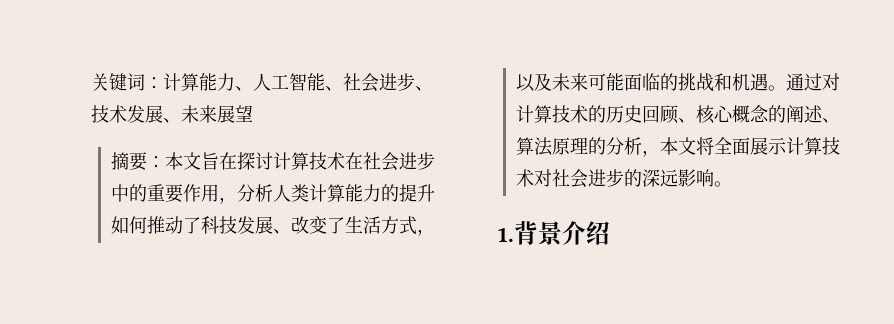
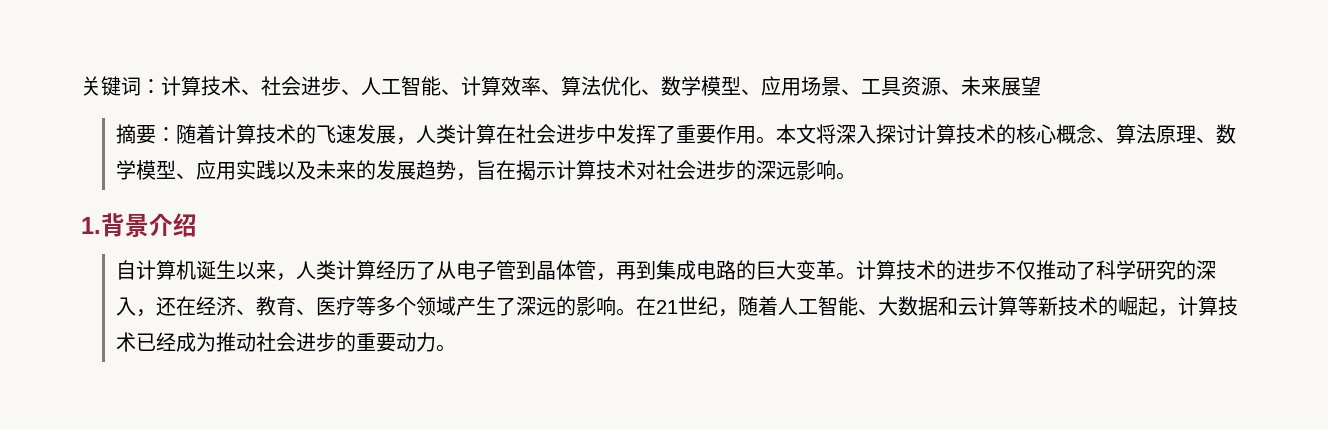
- 关键词：计算能力、人工智能、社会进步、技术发展、未来展望
- 摘要：本文旨在探讨计算技术在社会进步中的重要作用，分析人类计算能力的提升如何推动了科技发展、改变了生活方式，以及未来可能面临的挑战和机遇。通过对计算技术的历史回顾、核心概念的阐述、算法原理的分析，本文将全面展示计算技术对社会进步的深远影响。
+ 关键词：计算技术、社会进步、人工智能、计算效率、算法优化、数学模型、应用场景、工具资源、未来展望
+ 摘要：随着计算技术的飞速发展，人类计算在社会进步中发挥了重要作用。本文将深入探讨计算技术的核心概念、算法原理、数学模型、应用实践以及未来的发展趋势，旨在揭示计算技术对社会进步的深远影响。
+ 自计算机诞生以来，人类计算经历了从电子管到晶体管，再到集成电路的巨大变革。计算技术的进步不仅推动了科学研究的深入，还在经济、教育、医疗等多个领域产生了深远的影响。在21世纪，随着人工智能、大数据和云计算等新技术的崛起，计算技术已经成为推动社会进步的重要动力。

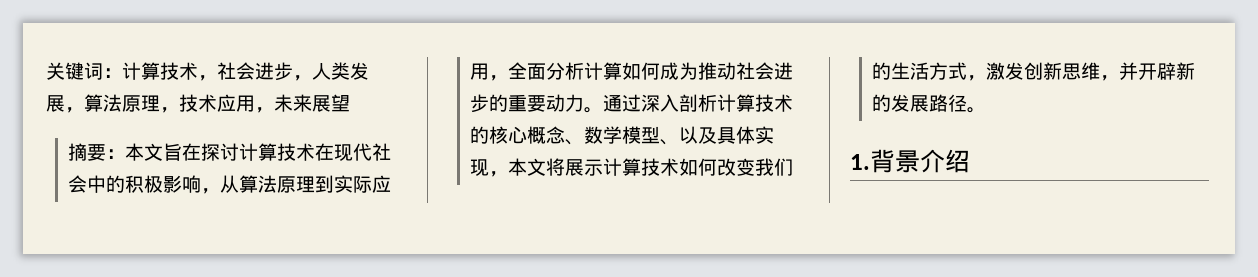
- 关键词：计算技术、社会进步、人工智能、计算效率、算法优化、数学模型、应用场景、工具资源、未来展望
- 摘要：随着计算技术的飞速发展，人类计算在社会进步中发挥了重要作用。本文将深入探讨计算技术的核心概念、算法原理、数学模型、应用实践以及未来的发展趋势，旨在揭示计算技术对社会进步的深远影响。
- 1.背景介绍
- 自计算机诞生以来，人类计算经历了从电子管到晶体管，再到集成电路的巨大变革。计算技术的进步不仅推动了科学研究的深入，还在经济、教育、医疗等多个领域产生了深远的影响。在21世纪，随着人工智能、大数据和云计算等新技术的崛起，计算技术已经成为推动社会进步的重要动力。
+ 关键词：计算技术，社会进步，人类发展，算法原理，技术应用，未来展望
+ 摘要：本文旨在探讨计算技术在现代社会中的积极影响，从算法原理到实际应用，全面分析计算如何成为推动社会进步的重要动力。
+ 通过深入剖析计算技术的核心概念、数学模型、以及具体实现，本文将展示计算技术如何改变我们的生活方式，激发创新思维，并开辟新的发展路径。
+ 1.背景介绍

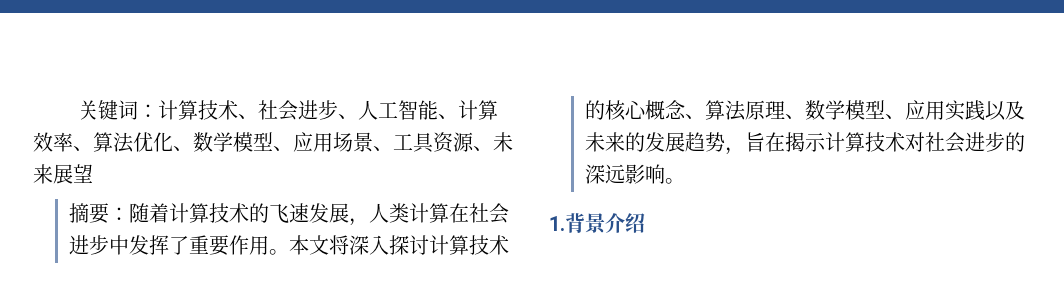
- 关键词：计算技术，社会进步，人类发展，算法原理，技术应用，未来展望
- 摘要：本文旨在探讨计算技术在现代社会中的积极影响，从算法原理到实际应用，全面分析计算如何成为推动社会进步的重要动力。通过深入剖析计算技术的核心概念、数学模型、以及具体实现，本文将展示计算技术如何改变我们的生活方式，激发创新思维，并开辟新的发展路径。
+ 关键词：计算技术、社会进步、人工智能、计算效率、算法优化、数学模型、应用场景、工具资源、未来展望
+ 摘要：随着计算技术的飞速发展，人类计算在社会进步中发挥了重要作用。本文将深入探讨计算技术的核心概念、算法原理、数学模型、应用实践以及未来的发展趋势，旨在揭示计算技术对社会进步的深远影响。

